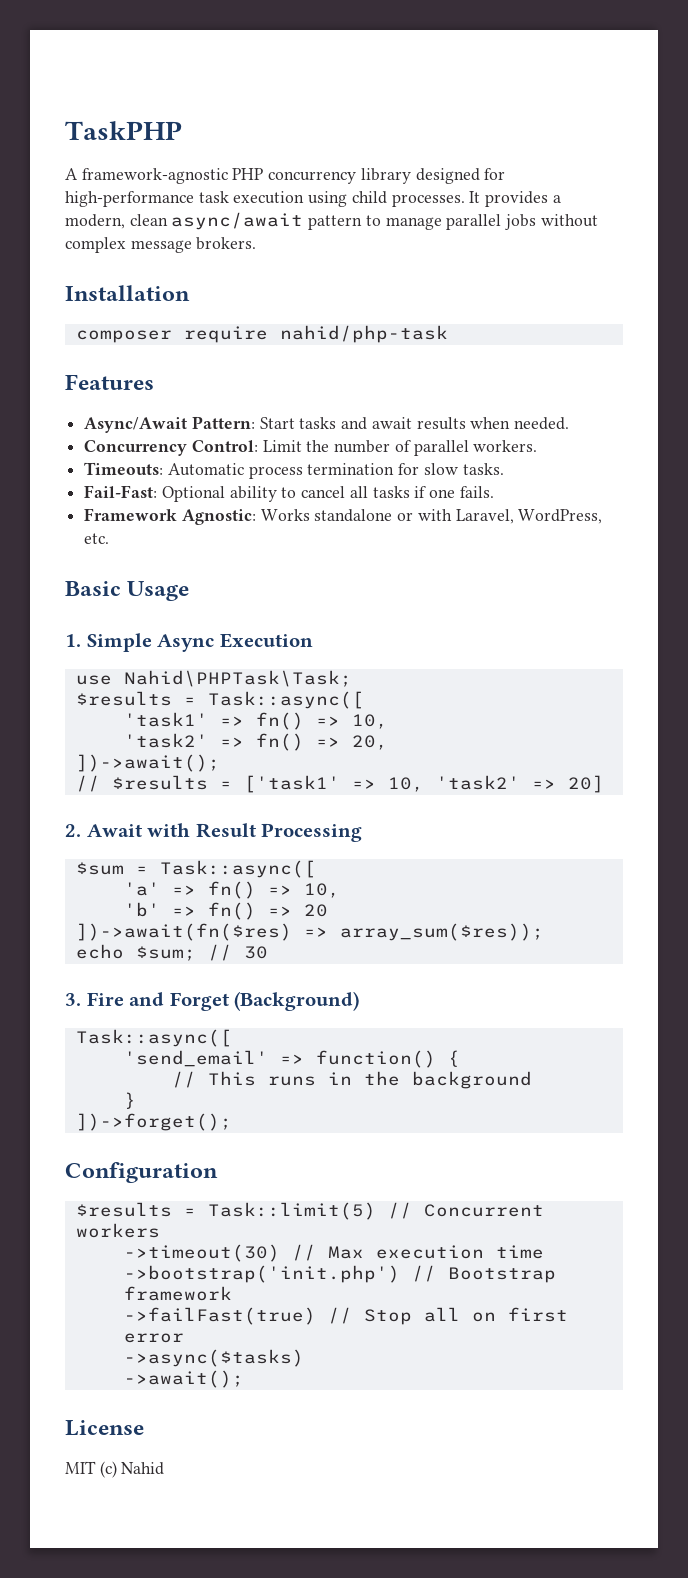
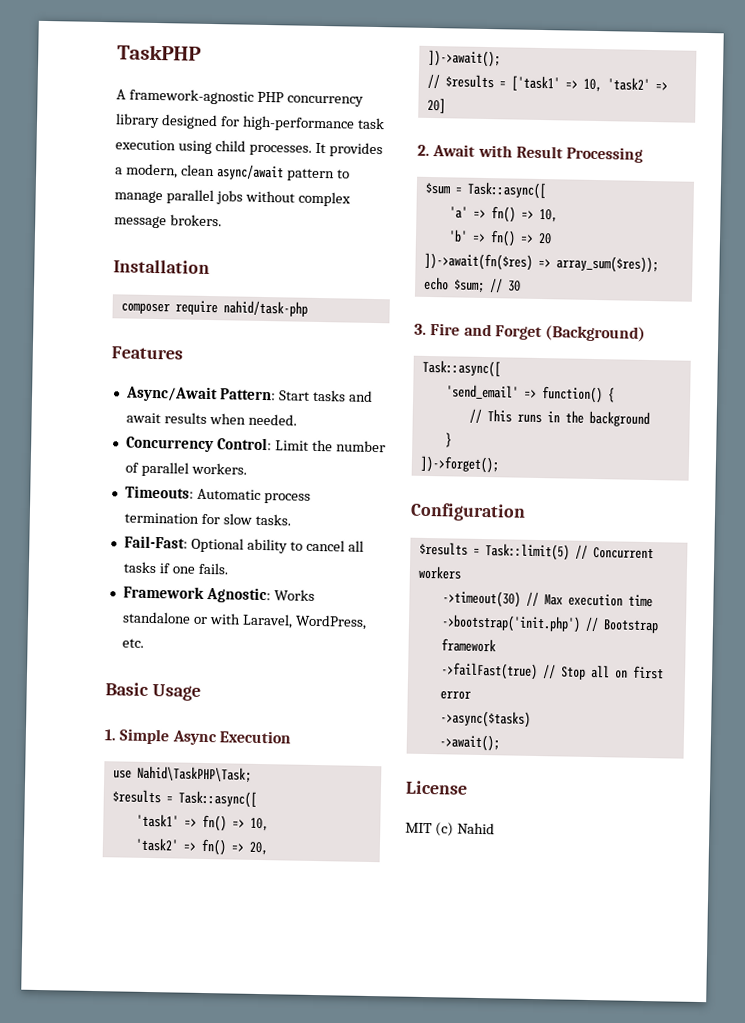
- composer require nahid/php-task
+ composer require nahid/task-php
- use Nahid\PHPTask\Task;
+ use Nahid\TaskPHP\Task;

